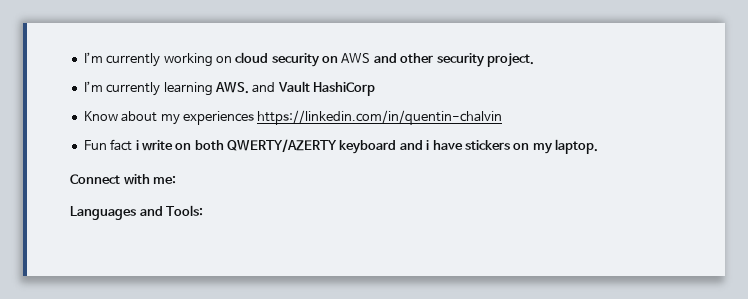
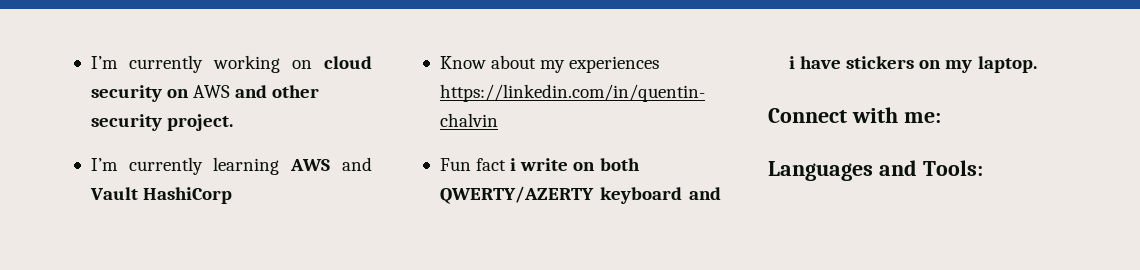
- I’m currently learning AWS. and Vault HashiCorp
+ I’m currently learning AWS and Vault HashiCorp

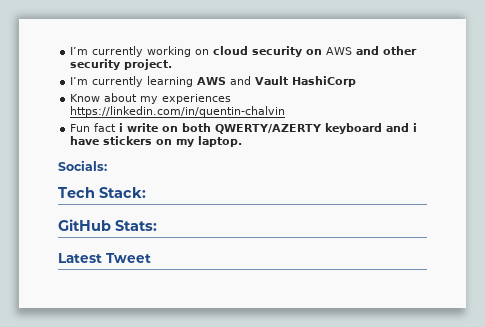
- Connect with me:
- Languages and Tools:
+ Socials:
+ Tech Stack:
+ GitHub Stats:
+ Latest Tweet

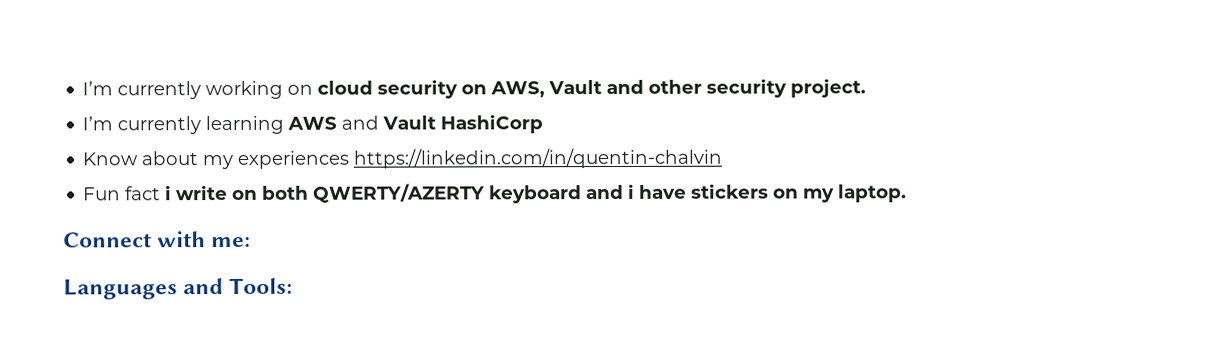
- I’m currently working on cloud security on AWS and other security project.
+ I’m currently working on cloud security on AWS, Vault and other security project.
- Socials:
- Tech Stack:
- GitHub Stats:
- Latest Tweet
+ Connect with me:
+ Languages and Tools:

